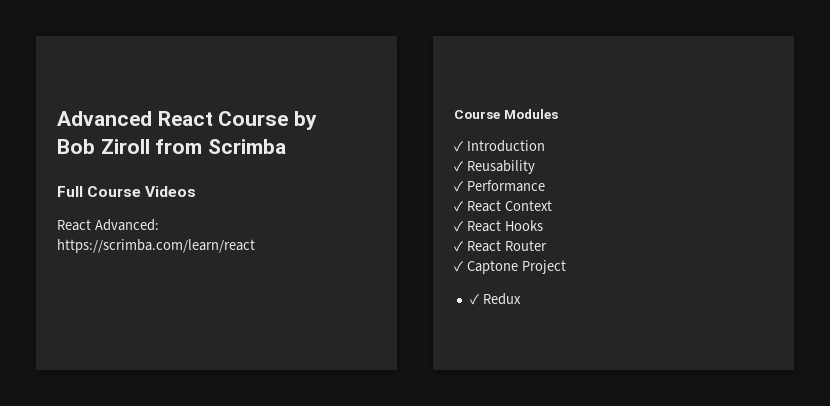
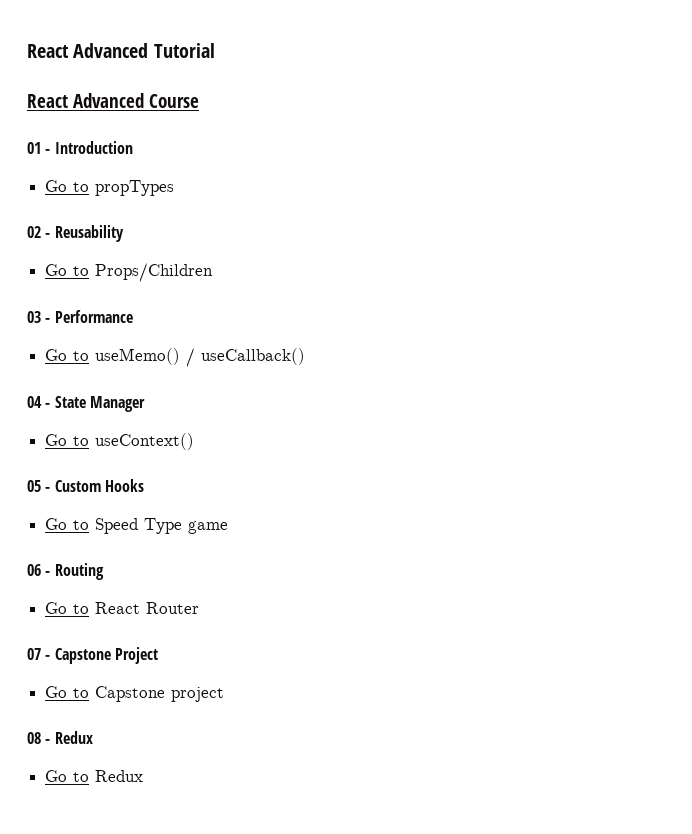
- Advanced React Course by Bob Ziroll from Scrimba
- Full Course Videos
- React Advanced: https://scrimba.com/learn/react
- Course Modules
- ✓ Introduction
- ✓ Reusability
- ✓ Performance
- ✓ React Context
- ✓ React Hooks
- ✓ React Router
- ✓ Captone Project
- ✓ Redux
+ React Advanced Tutorial
+ React Advanced Course
+ 01 - Introduction
+ Go to propTypes
+ 02 - Reusability
+ Go to Props/Children
+ 03 - Performance
+ Go to useMemo() / useCallback()
+ 04 - State Manager
+ Go to useContext()
+ 05 - Custom Hooks
+ Go to Speed Type game
+ 06 - Routing
+ Go to React Router
+ 07 - Capstone Project
+ Go to Capstone project
+ 08 - Redux
+ Go to Redux

